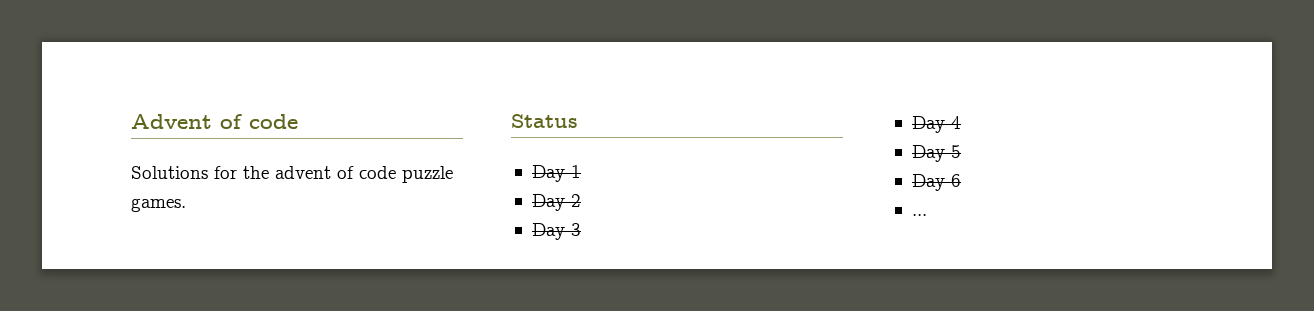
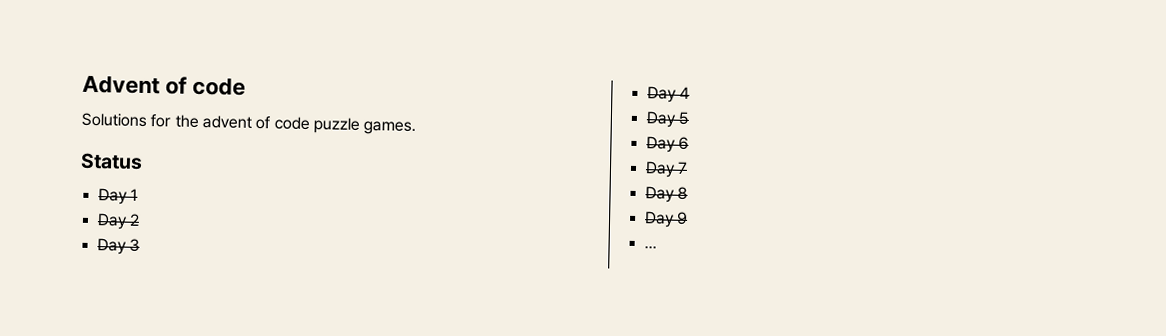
+ Day 7
+ Day 8
+ Day 9

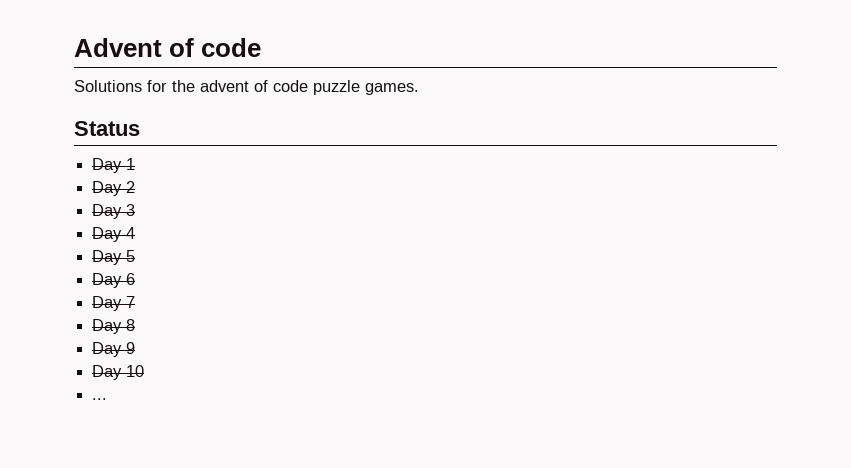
+ Day 10

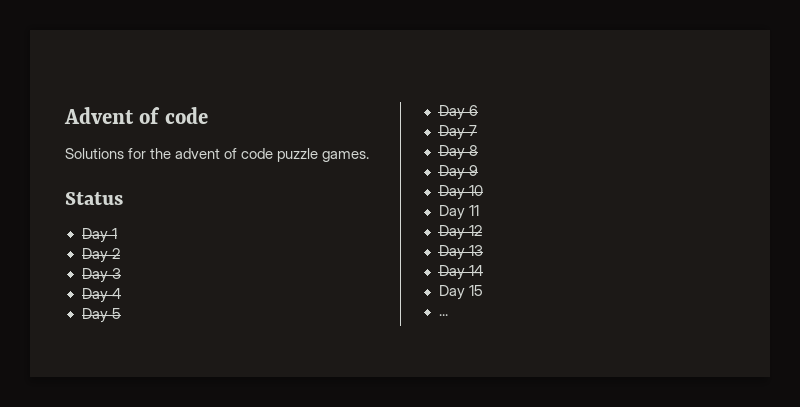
+ Day 11
+ Day 12
+ Day 13
+ Day 14
+ Day 15

